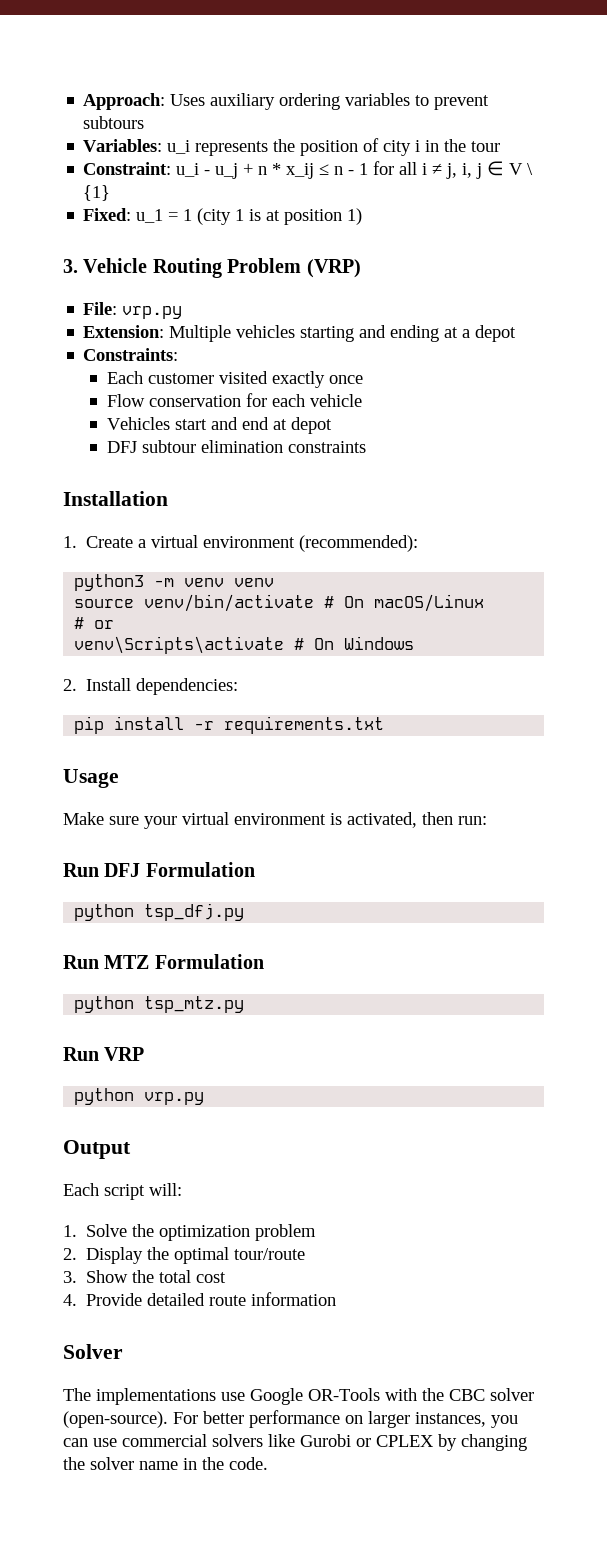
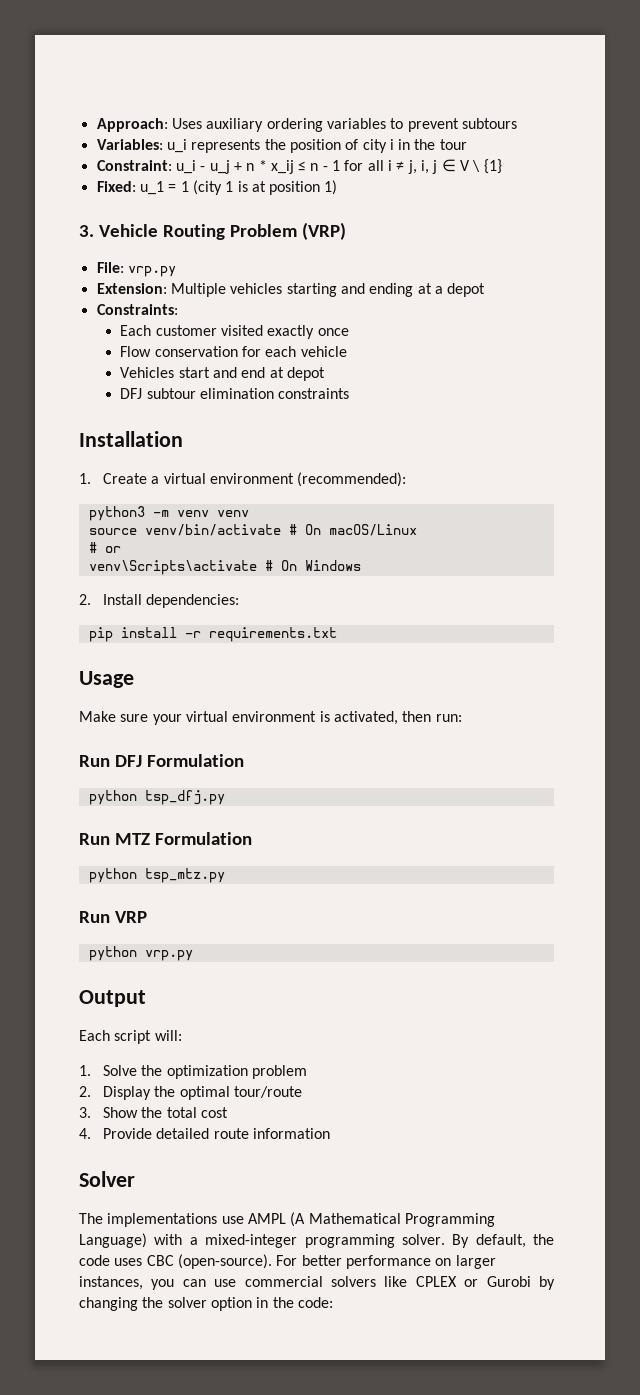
- The implementations use Google OR-Tools with the CBC solver (open-source).
+ The implementations use AMPL (A Mathematical Programming Language) with a mixed-integer programming solver. By default, the code uses CBC (open-source).
- For better performance on larger instances, you can use commercial solvers like Gurobi or CPLEX by changing the solver name in the code.
+ For better performance on larger instances, you can use commercial solvers like CPLEX or Gurobi by changing the solver option in the code:

